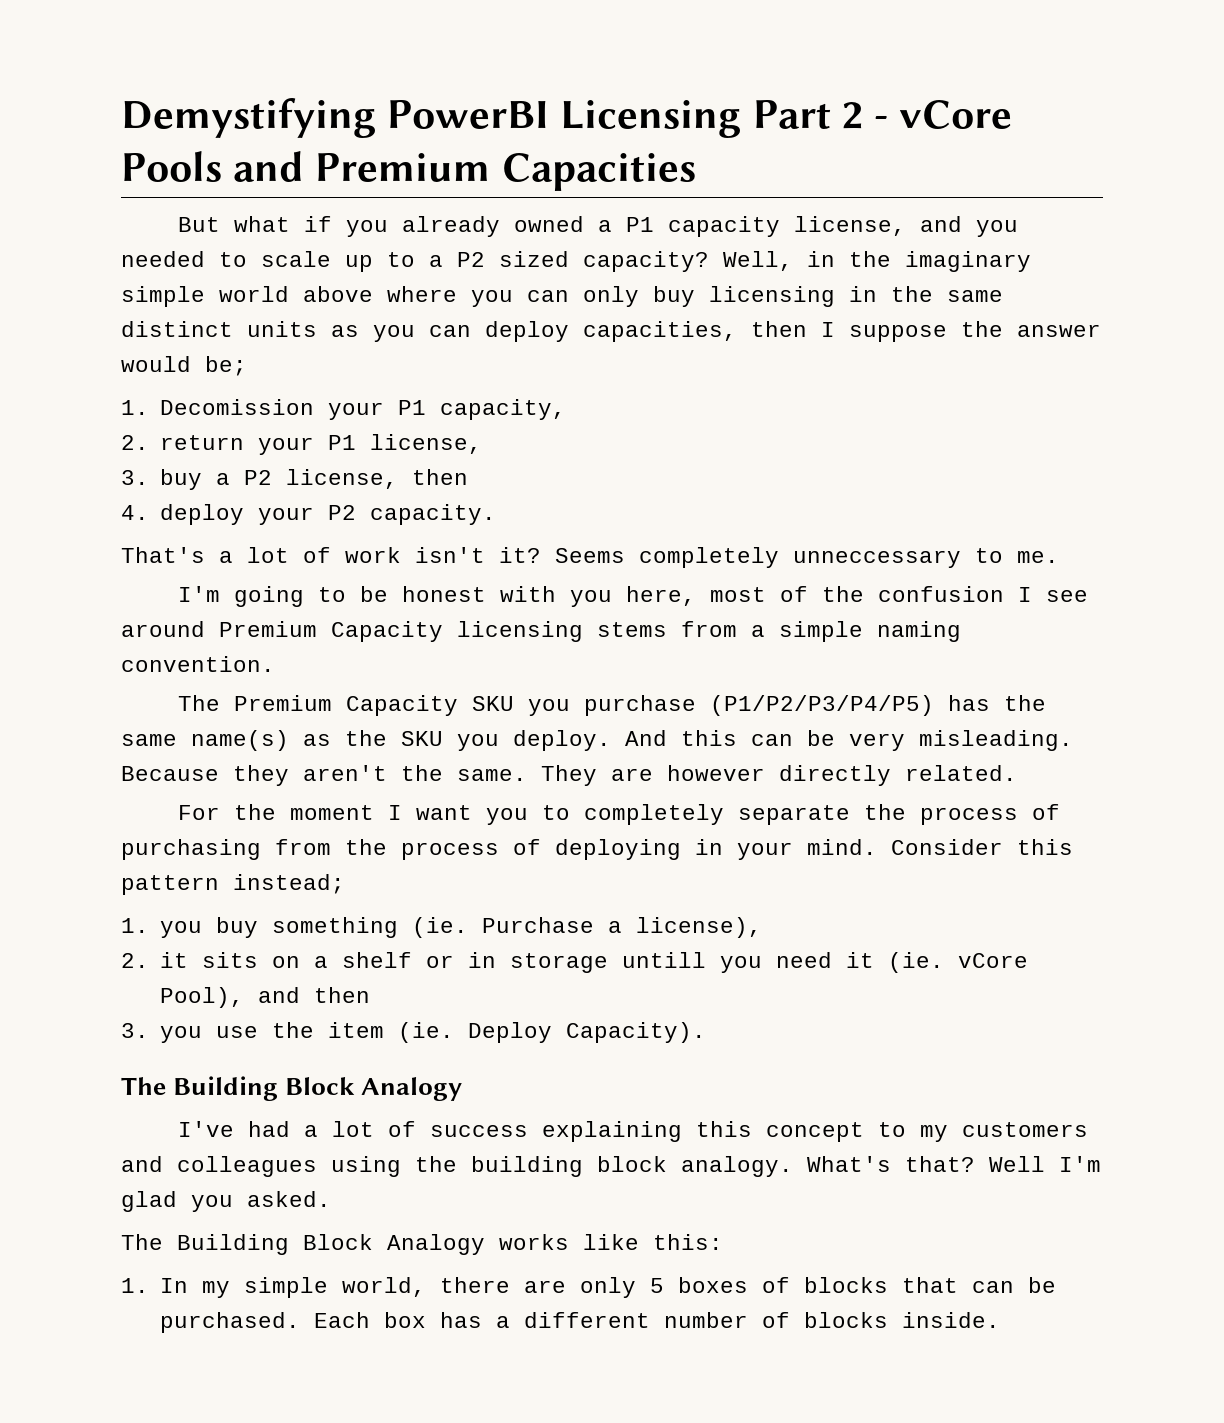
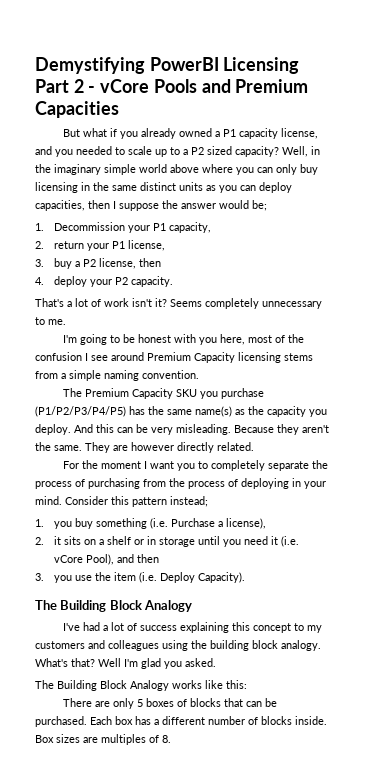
- 1. Decomission your P1 capacity,
+ 1. Decommission your P1 capacity,
- Seems completely unneccessary to me.
+ Seems completely unnecessary to me.
- The Premium Capacity SKU you purchase (P1/P2/P3/P4/P5) has the same name(s) as the SKU you deploy.
+ The Premium Capacity SKU you purchase (P1/P2/P3/P4/P5) has the same name(s) as the capacity you deploy.
- 1. you buy something (ie. Purchase a license),
+ 1. you buy something (i.e. Purchase a license),
- 2. it sits on a shelf or in storage untill you need it (ie. vCore Pool), and then
+ 2. it sits on a shelf or in storage until you need it (i.e. vCore Pool), and then
- 3. you use the item (ie. Deploy Capacity).
+ 3. you use the item (i.e. Deploy Capacity).
- 1. In my simple world, there are only 5 boxes of blocks that can be purchased.
+ There are only 5 boxes of blocks that can be purchased.
+ Box sizes are multiples of 8.

